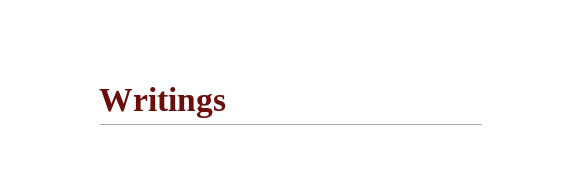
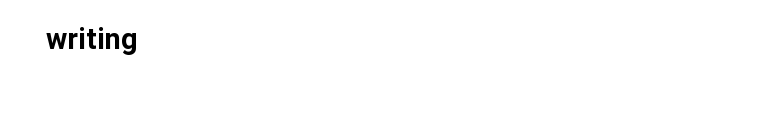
- Writings
+ writing

